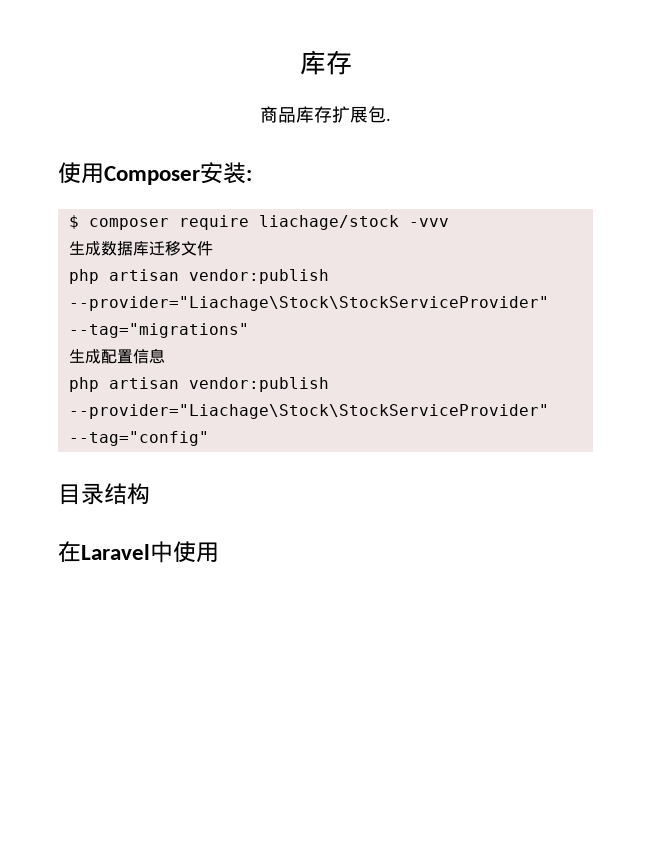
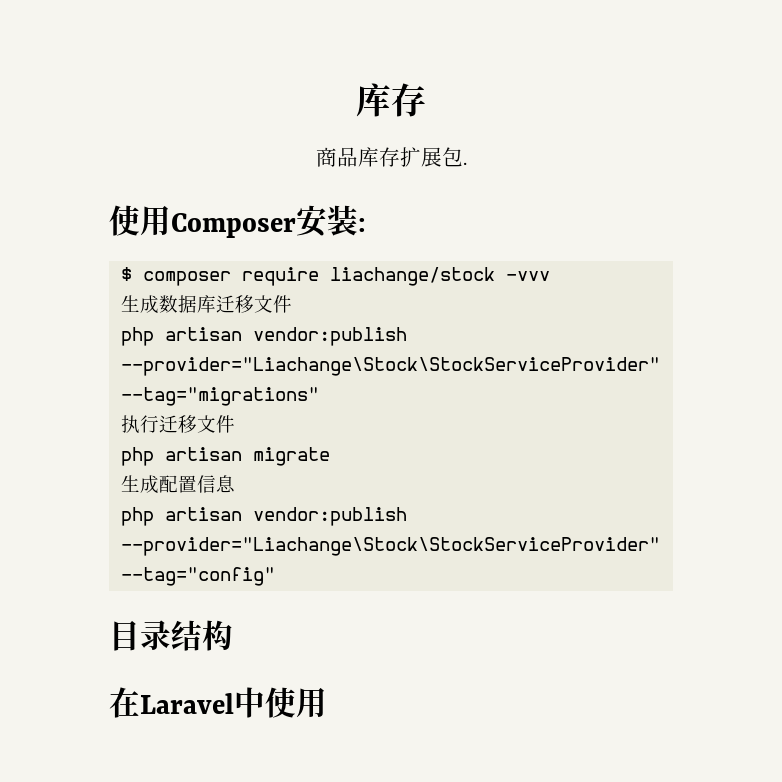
- $ composer require liachage/stock -vvv
+ $ composer require liachange/stock -vvv
- php artisan vendor:publish --provider="Liachage\Stock\StockServiceProvider" --tag="migrations"
+ php artisan vendor:publish --provider="Liachange\Stock\StockServiceProvider" --tag="migrations"
+ 执行迁移文件
+ php artisan migrate
- php artisan vendor:publish --provider="Liachage\Stock\StockServiceProvider" --tag="config"
+ php artisan vendor:publish --provider="Liachange\Stock\StockServiceProvider" --tag="config"

